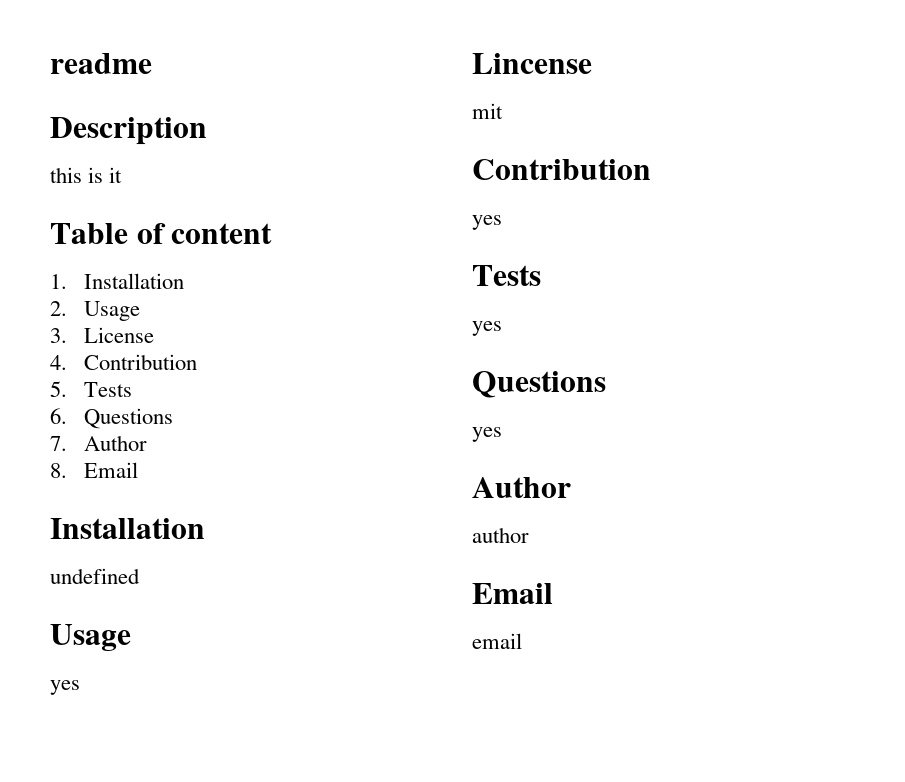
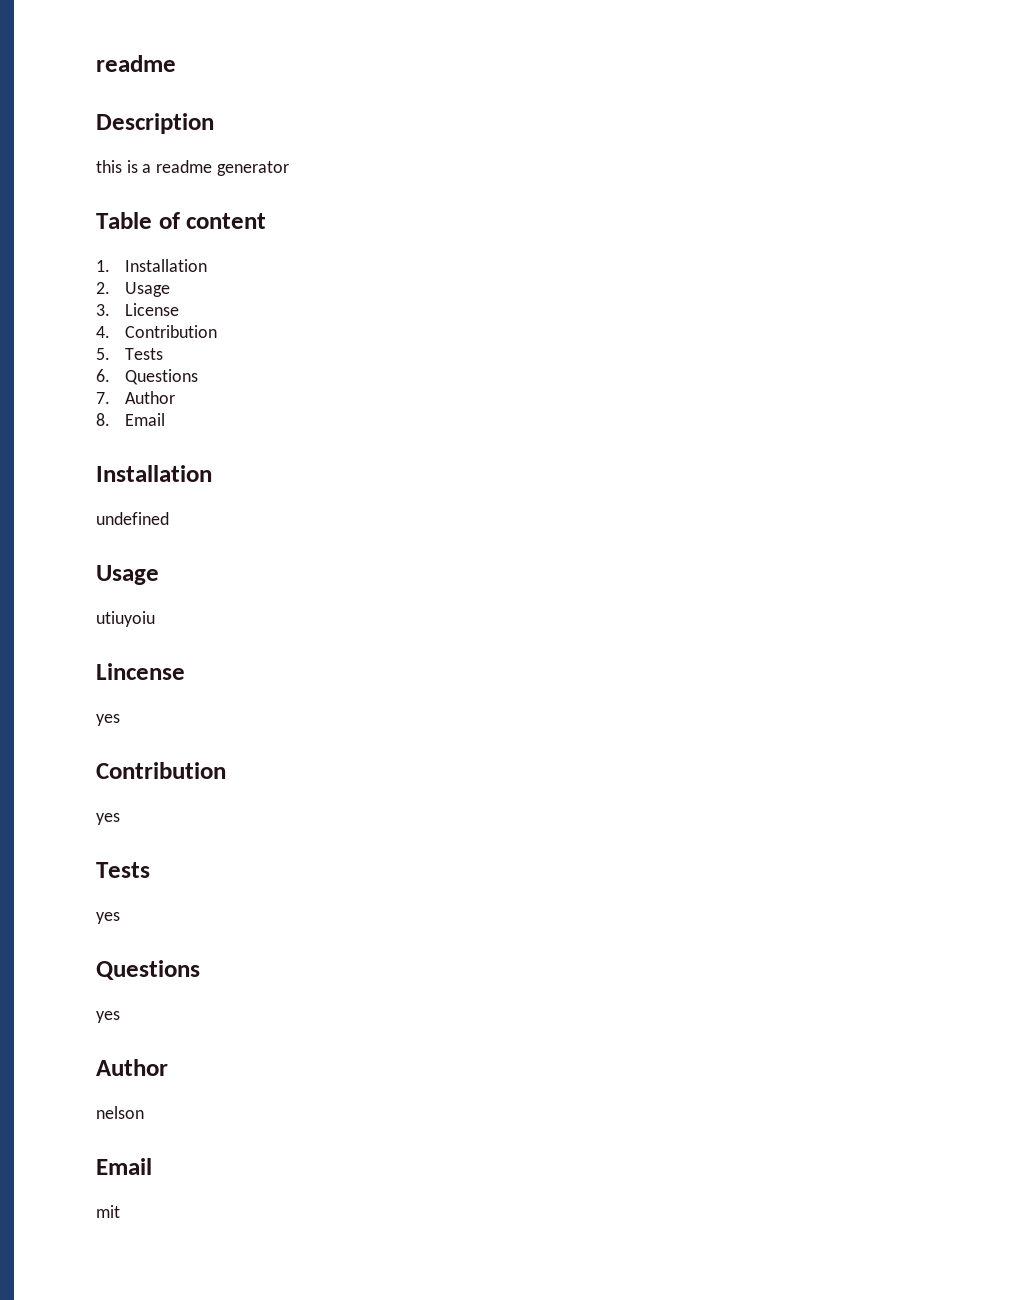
- this is it
+ this is a readme generator
  undefined
  Usage
- yes
+ utiuyoiu
  Lincense
- mit
+ yes
- author
+ nelson
  Email
- email
+ mit

